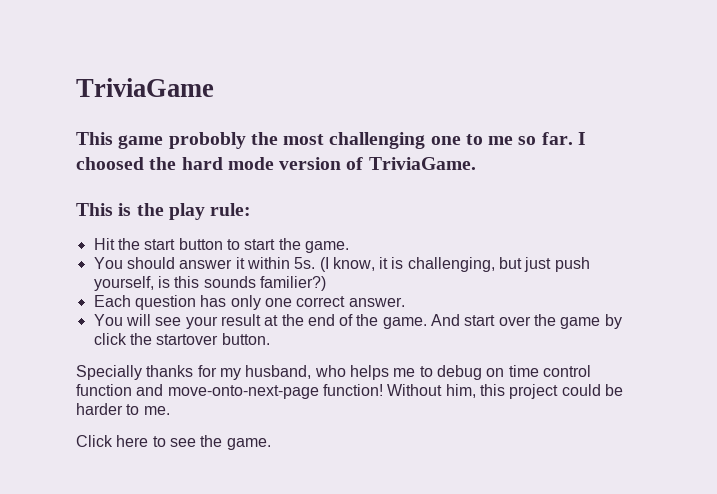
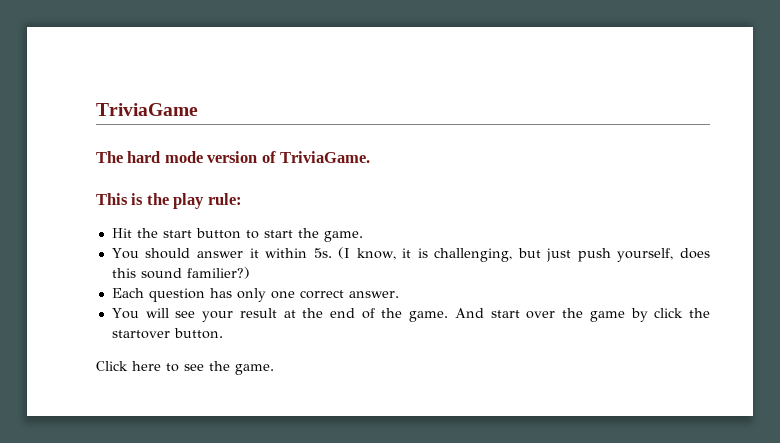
- This game probobly the most challenging one to me so far. I choosed the hard mode version of TriviaGame.
+ The hard mode version of TriviaGame.
- (I know, it is challenging, but just push yourself, is this sounds familier?)
+ (I know, it is challenging, but just push yourself, does this sound familier?)
- Specially thanks for my husband, who helps me to debug on time control function and move-onto-next-page function! Without him, this project could be harder to me.

